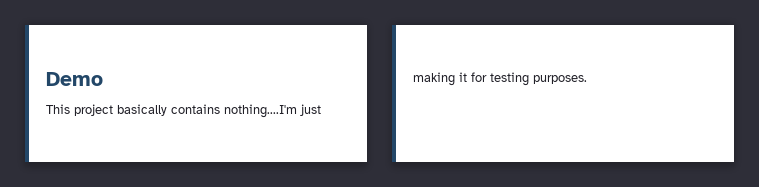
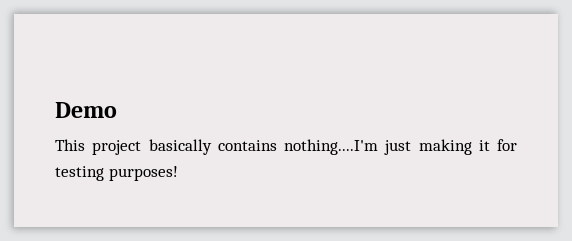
- This project basically contains nothing....I'm just making it for testing purposes.
+ This project basically contains nothing....I'm just making it for testing purposes!

